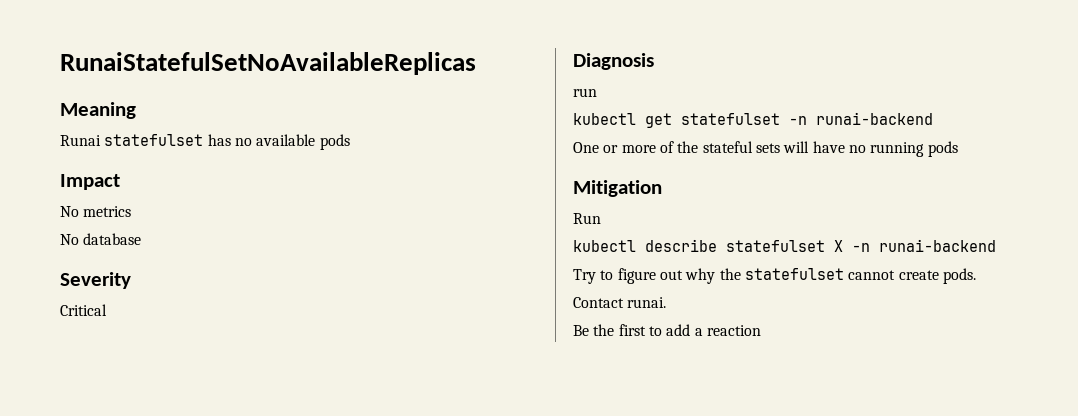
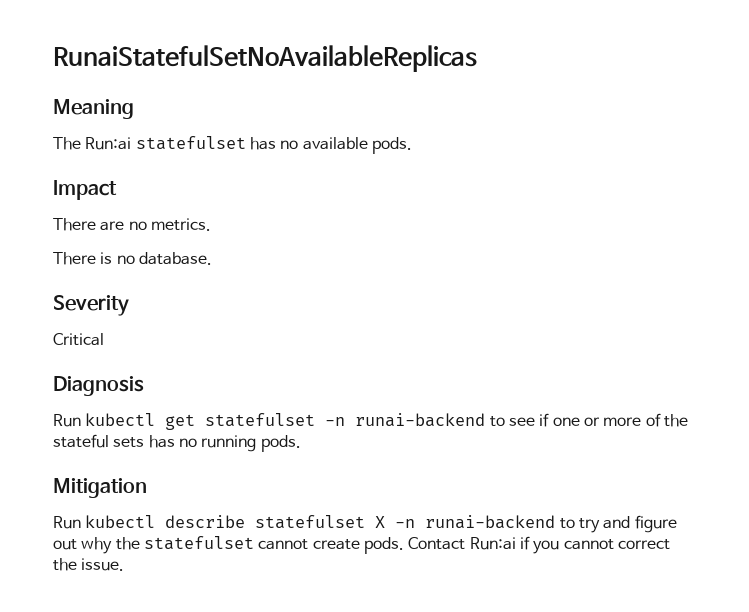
- Runai statefulset has no available pods
+ The Run:ai statefulset has no available pods.
- No metrics
- No database
+ There are no metrics.
+ There is no database.
- run
- kubectl get statefulset -n runai-backend
- One or more of the stateful sets will have no running pods
+ Run kubectl get statefulset -n runai-backend to see if one or more of the stateful sets has no running pods.
- Run
- kubectl describe statefulset X -n runai-backend
- Try to figure out why the statefulset cannot create pods.
- Contact runai.
- Be the first to add a reaction
+ Run kubectl describe statefulset X -n runai-backend to try and figure out why the statefulset cannot create pods. Contact Run:ai if you cannot correct the issue.

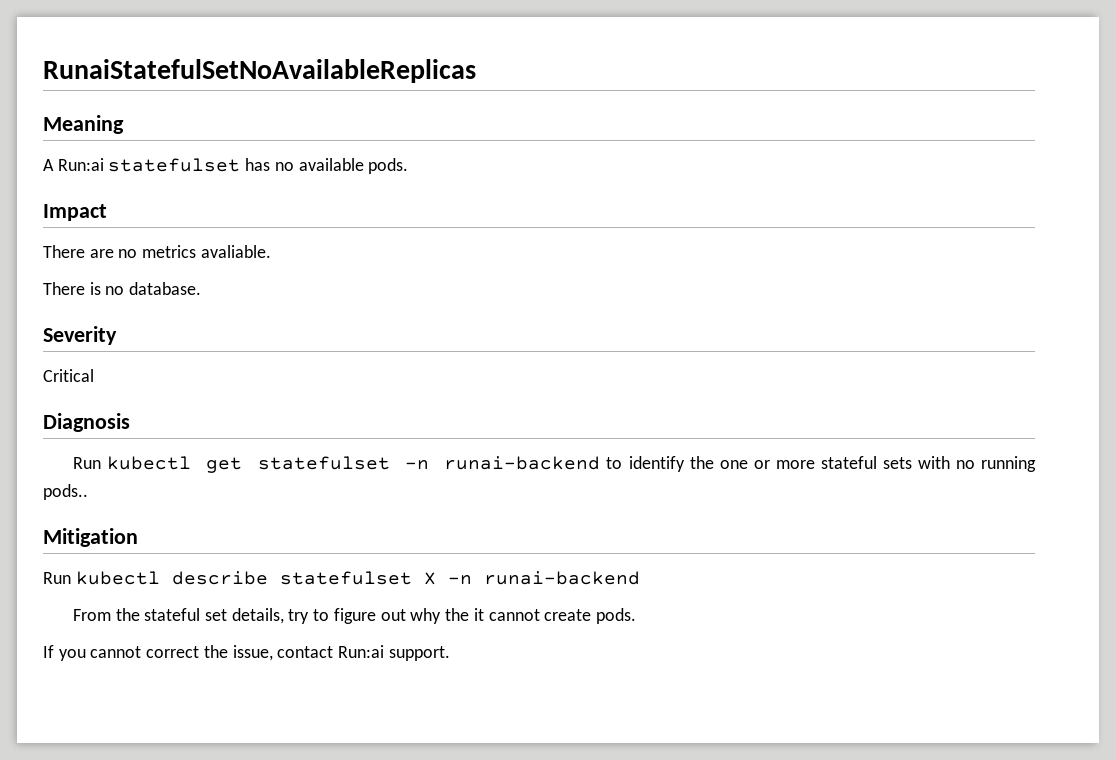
- The Run:ai statefulset has no available pods.
+ A Run:ai statefulset has no available pods.
- There are no metrics.
+ There are no metrics avaliable.
- Run kubectl get statefulset -n runai-backend to see if one or more of the stateful sets has no running pods.
+ Run kubectl get statefulset -n runai-backend to identify the one or more stateful sets with no running pods..
- Run kubectl describe statefulset X -n runai-backend to try and figure out why the statefulset cannot create pods. Contact Run:ai if you cannot correct the issue.
+ Run kubectl describe statefulset X -n runai-backend
+ From the stateful set details, try to figure out why the it cannot create pods.
+ If you cannot correct the issue, contact Run:ai support.

